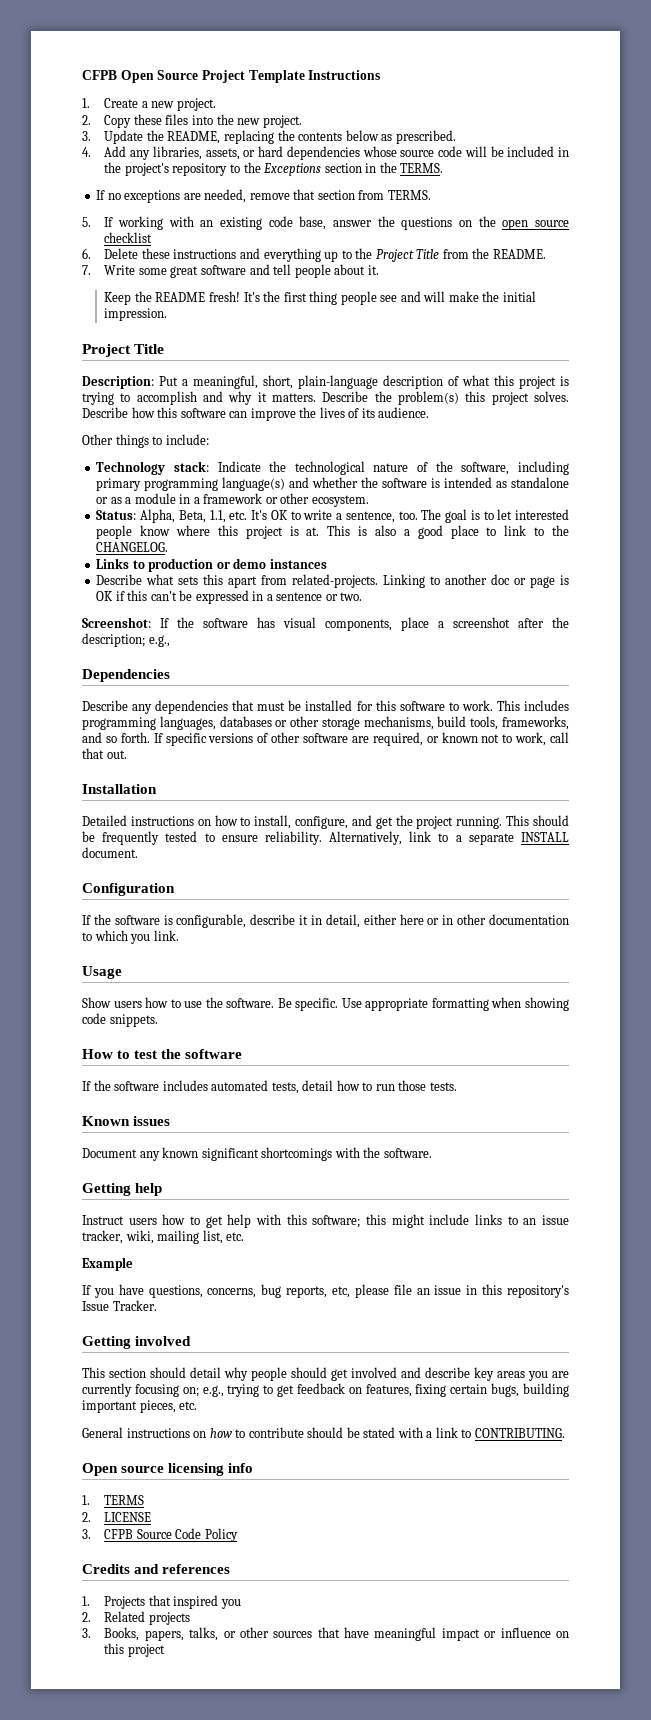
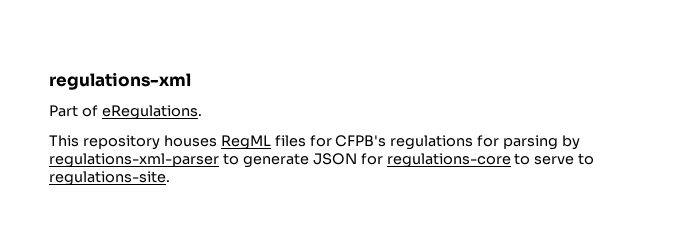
- CFPB Open Source Project Template Instructions
- 1. Create a new project.
- 2. Copy these files into the new project.
- 3. Update the README, replacing the contents below as prescribed.
- 4. Add any libraries, assets, or hard dependencies whose source code will be included in the project's repository to the Exceptions section in the TERMS.
- If no exceptions are needed, remove that section from TERMS.
- 5. If working with an existing code base, answer the questions on the open source checklist
- 6. Delete these instructions and everything up to the Project Title from the README.
- 7. Write some great software and tell people about it.
- Keep the README fresh! It's the first thing people see and will make the initial impression.
- Project Title
- Description: Put a meaningful, short, plain-language description of what this project is trying to accomplish and why it matters. Describe the problem(s) this project solves. Describe how this software can improve the lives of its audience.
- Other things to include:
- Technology stack: Indicate the technological nature of the software, including primary programming language(s) and whether the software is intended as standalone or as a module in a framework or other ecosystem.
- Status: Alpha, Beta, 1.1, etc. It's OK to write a sentence, too. The goal is to let interested people know where this project is at. This is also a good place to link to the CHANGELOG.
- Links to production or demo instances
- Describe what sets this apart from related-projects. Linking to another doc or page is OK if this can't be expressed in a sentence or two.
- Screenshot: If the software has visual components, place a screenshot after the description; e.g.,
- Dependencies
- Describe any dependencies that must be installed for this software to work. This includes programming languages, databases or other storage mechanisms, build tools, frameworks, and so forth. If specific versions of other software are required, or known not to work, call that out.
- Installation
- Detailed instructions on how to install, configure, and get the project running. This should be frequently tested to ensure reliability. Alternatively, link to a separate INSTALL document.
- Configuration
- If the software is configurable, describe it in detail, either here or in other documentation to which you link.
- Usage
- Show users how to use the software. Be specific. Use appropriate formatting when showing code snippets.
- How to test the software
- If the software includes automated tests, detail how to run those tests.
- Known issues
- Document any known significant shortcomings with the software.
- Getting help
- Instruct users how to get help with this software; this might include links to an issue tracker, wiki, mailing list, etc.
- Example
- If you have questions, concerns, bug reports, etc, please file an issue in this repository's Issue Tracker.
- Getting involved
- This section should detail why people should get involved and describe key areas you are currently focusing on; e.g., trying to get feedback on features, fixing certain bugs, building important pieces, etc.
- General instructions on how to contribute should be stated with a link to CONTRIBUTING.
- Open source licensing info
- 1. TERMS
- 2. LICENSE
- 3. CFPB Source Code Policy
- Credits and references
- 1. Projects that inspired you
- 2. Related projects
- 3. Books, papers, talks, or other sources that have meaningful impact or influence on this project
+ regulations-xml
+ Part of eRegulations.
+ This repository houses RegML files for CFPB's regulations for parsing by regulations-xml-parser to generate JSON for regulations-core to serve to regulations-site.

